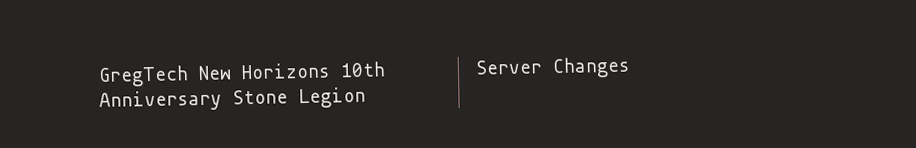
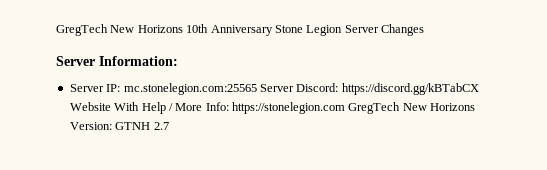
+ Server Information:
+ Server IP: mc.stonelegion.com:25565 Server Discord: https://discord.gg/kBTabCX Website With Help / More Info: https://stonelegion.com GregTech New Horizons Version: GTNH 2.7

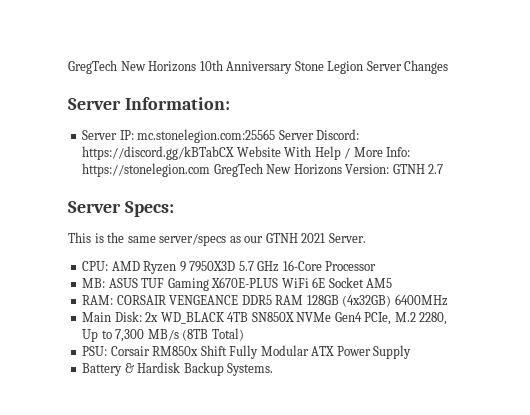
+ Server Specs:
+ This is the same server/specs as our GTNH 2021 Server.
+ CPU: AMD Ryzen 9 7950X3D 5.7 GHz 16-Core Processor
+ MB: ASUS TUF Gaming X670E-PLUS WiFi 6E Socket AM5
+ RAM: CORSAIR VENGEANCE DDR5 RAM 128GB (4x32GB) 6400MHz
+ Main Disk: 2x WD_BLACK 4TB SN850X NVMe Gen4 PCIe, M.2 2280, Up to 7,300 MB/s (8TB Total)
+ PSU: Corsair RM850x Shift Fully Modular ATX Power Supply
+ Battery & Hardisk Backup Systems.

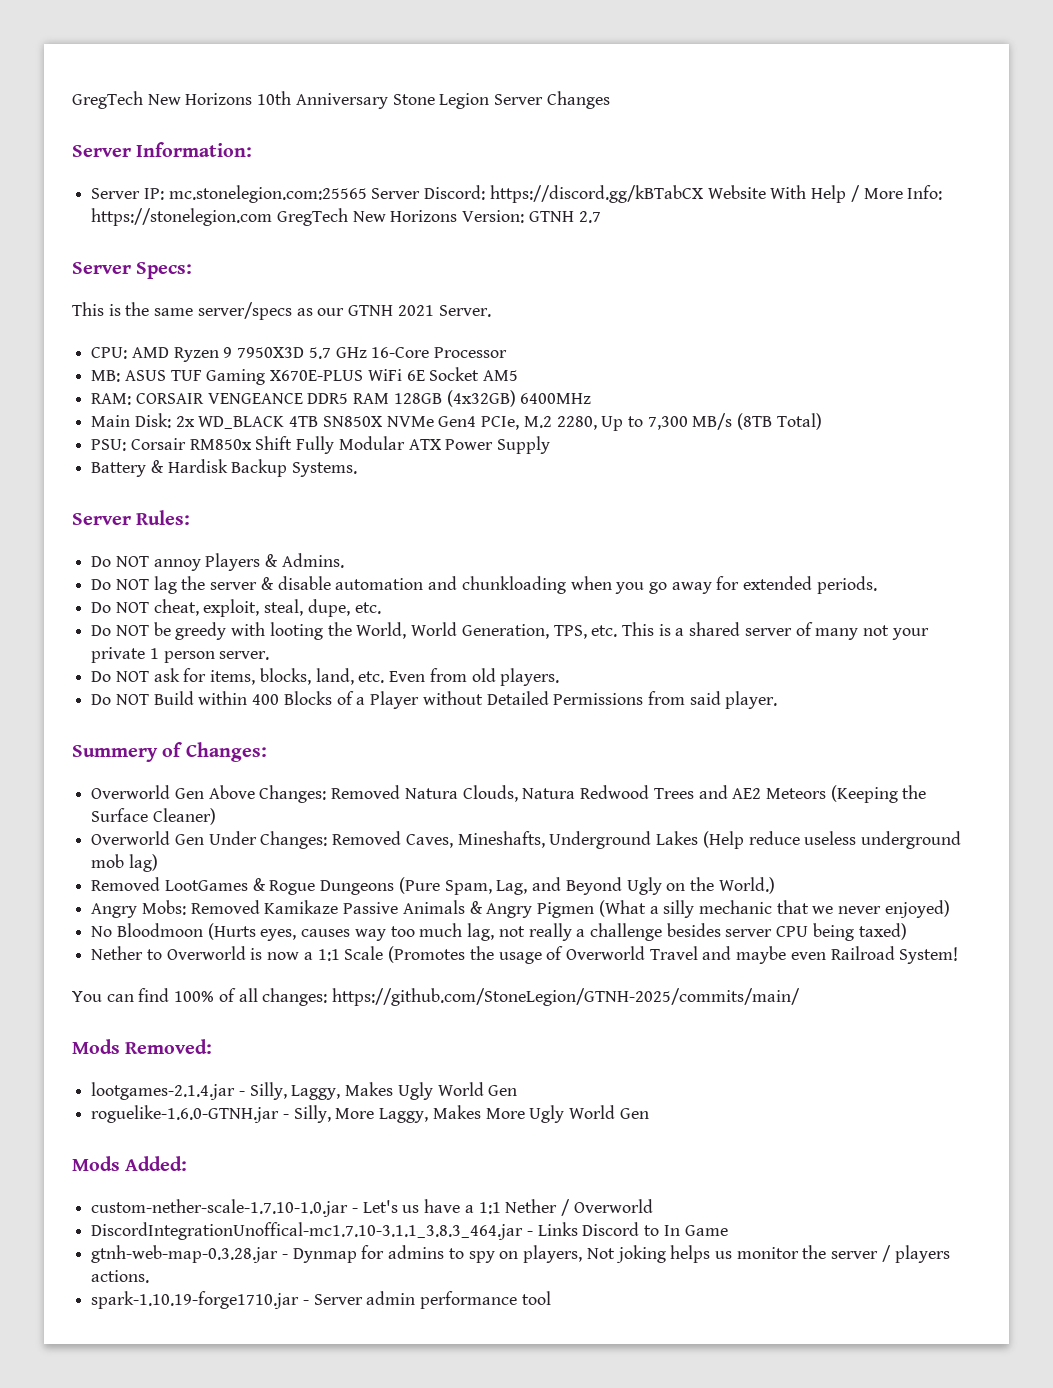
+ Server Rules:
+ Do NOT annoy Players & Admins.
+ Do NOT lag the server & disable automation and chunkloading when you go away for extended periods.
+ Do NOT cheat, exploit, steal, dupe, etc.
+ Do NOT be greedy with looting the World, World Generation, TPS, etc. This is a shared server of many not your private 1 person server.
+ Do NOT ask for items, blocks, land, etc. Even from old players.
+ Do NOT Build within 400 Blocks of a Player without Detailed Permissions from said player.
+ Summery of Changes:
+ Overworld Gen Above Changes: Removed Natura Clouds, Natura Redwood Trees and AE2 Meteors (Keeping the Surface Cleaner)
+ Overworld Gen Under Changes: Removed Caves, Mineshafts, Underground Lakes (Help reduce useless underground mob lag)
+ Removed LootGames & Rogue Dungeons (Pure Spam, Lag, and Beyond Ugly on the World.)
+ Angry Mobs: Removed Kamikaze Passive Animals & Angry Pigmen (What a silly mechanic that we never enjoyed)
+ No Bloodmoon (Hurts eyes, causes way too much lag, not really a challenge besides server CPU being taxed)
+ Nether to Overworld is now a 1:1 Scale (Promotes the usage of Overworld Travel and maybe even Railroad System!
+ You can find 100% of all changes: https://github.com/StoneLegion/GTNH-2025/commits/main/
+ Mods Removed:
+ lootgames-2.1.4.jar - Silly, Laggy, Makes Ugly World Gen
+ roguelike-1.6.0-GTNH.jar - Silly, More Laggy, Makes More Ugly World Gen
+ Mods Added:
+ custom-nether-scale-1.7.10-1.0.jar - Let's us have a 1:1 Nether / Overworld
+ DiscordIntegrationUnoffical-mc1.7.10-3.1.1_3.8.3_464.jar - Links Discord to In Game
+ gtnh-web-map-0.3.28.jar - Dynmap for admins to spy on players, Not joking helps us monitor the server / players actions.
+ spark-1.10.19-forge1710.jar - Server admin performance tool

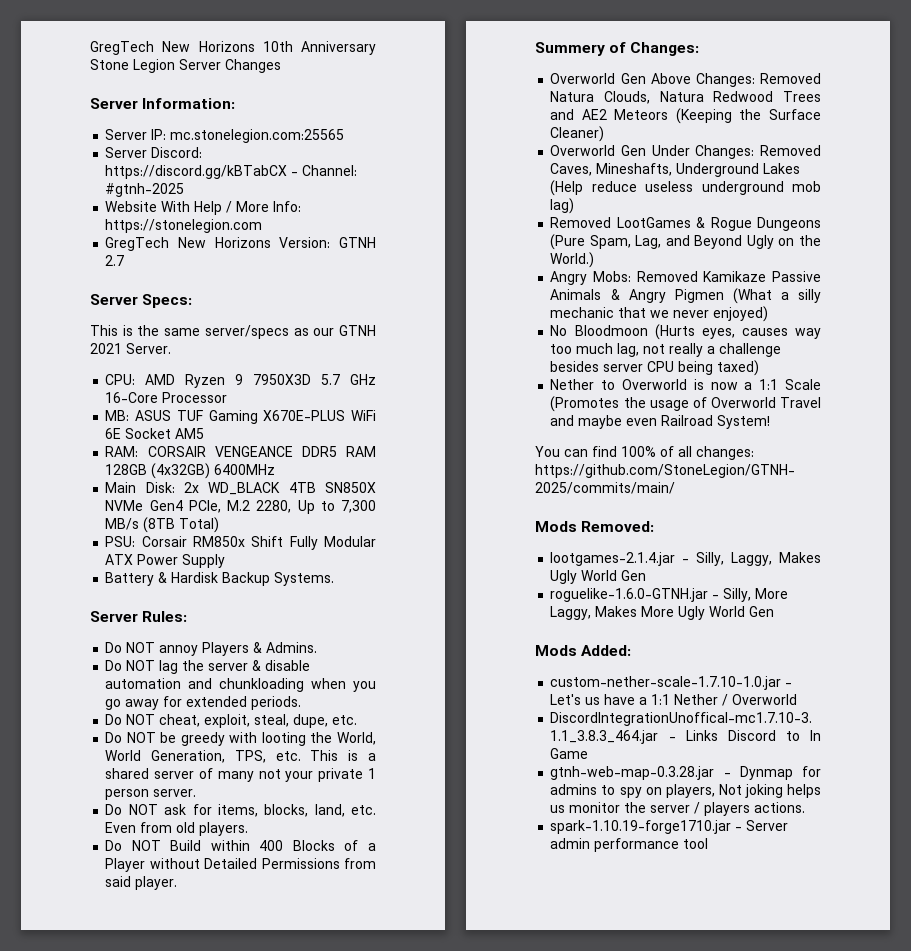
- Server IP: mc.stonelegion.com:25565 Server Discord: https://discord.gg/kBTabCX Website With Help / More Info: https://stonelegion.com GregTech New Horizons Version: GTNH 2.7
+ Server IP: mc.stonelegion.com:25565
+ Server Discord: https://discord.gg/kBTabCX - Channel: #gtnh-2025
+ Website With Help / More Info: https://stonelegion.com
+ GregTech New Horizons Version: GTNH 2.7

